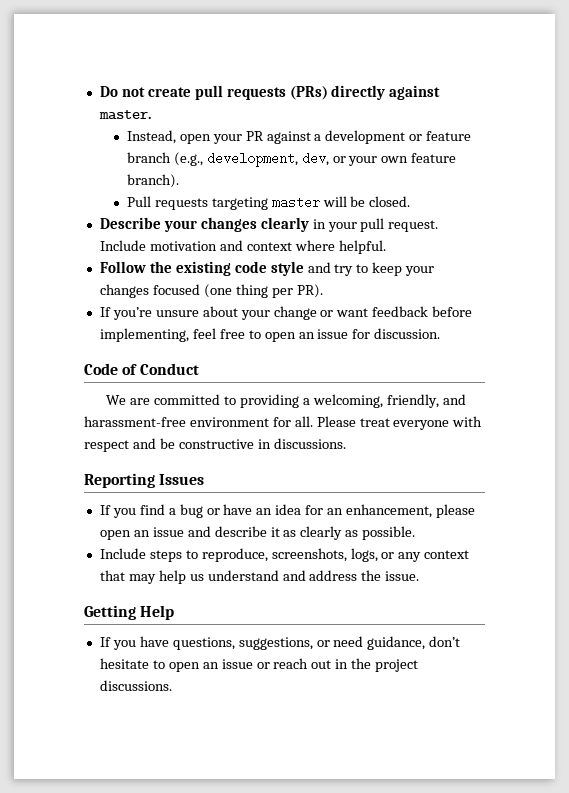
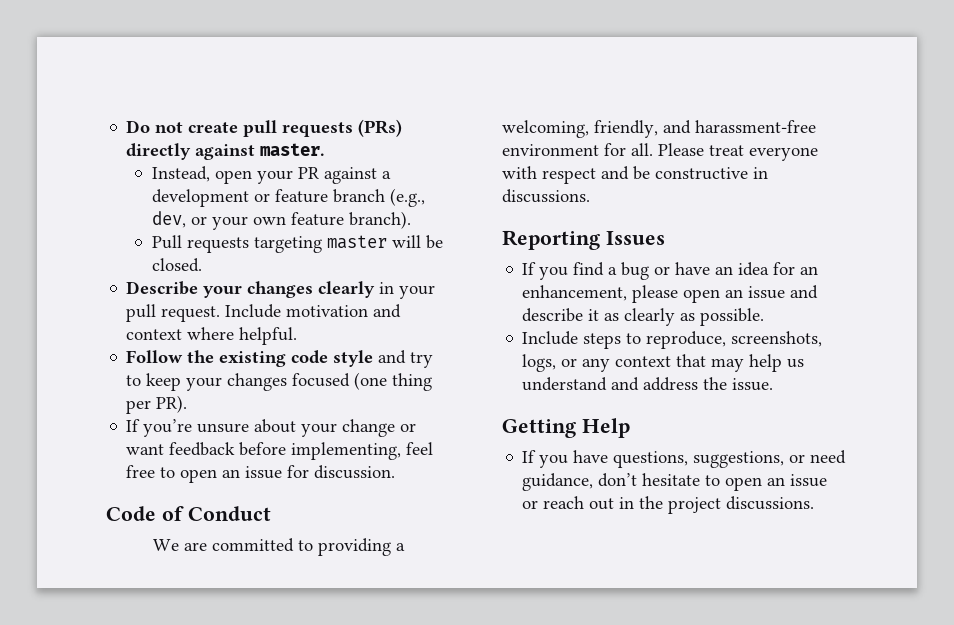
- Instead, open your PR against a development or feature branch (e.g., development, dev, or your own feature branch).
+ Instead, open your PR against a development or feature branch (e.g., dev, or your own feature branch).

